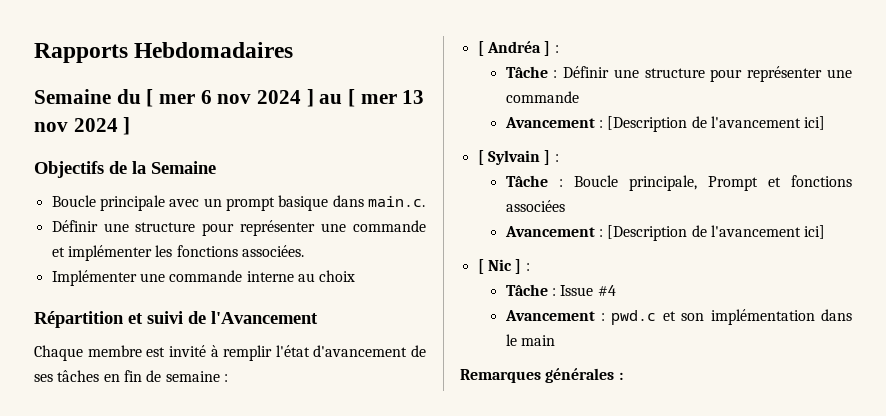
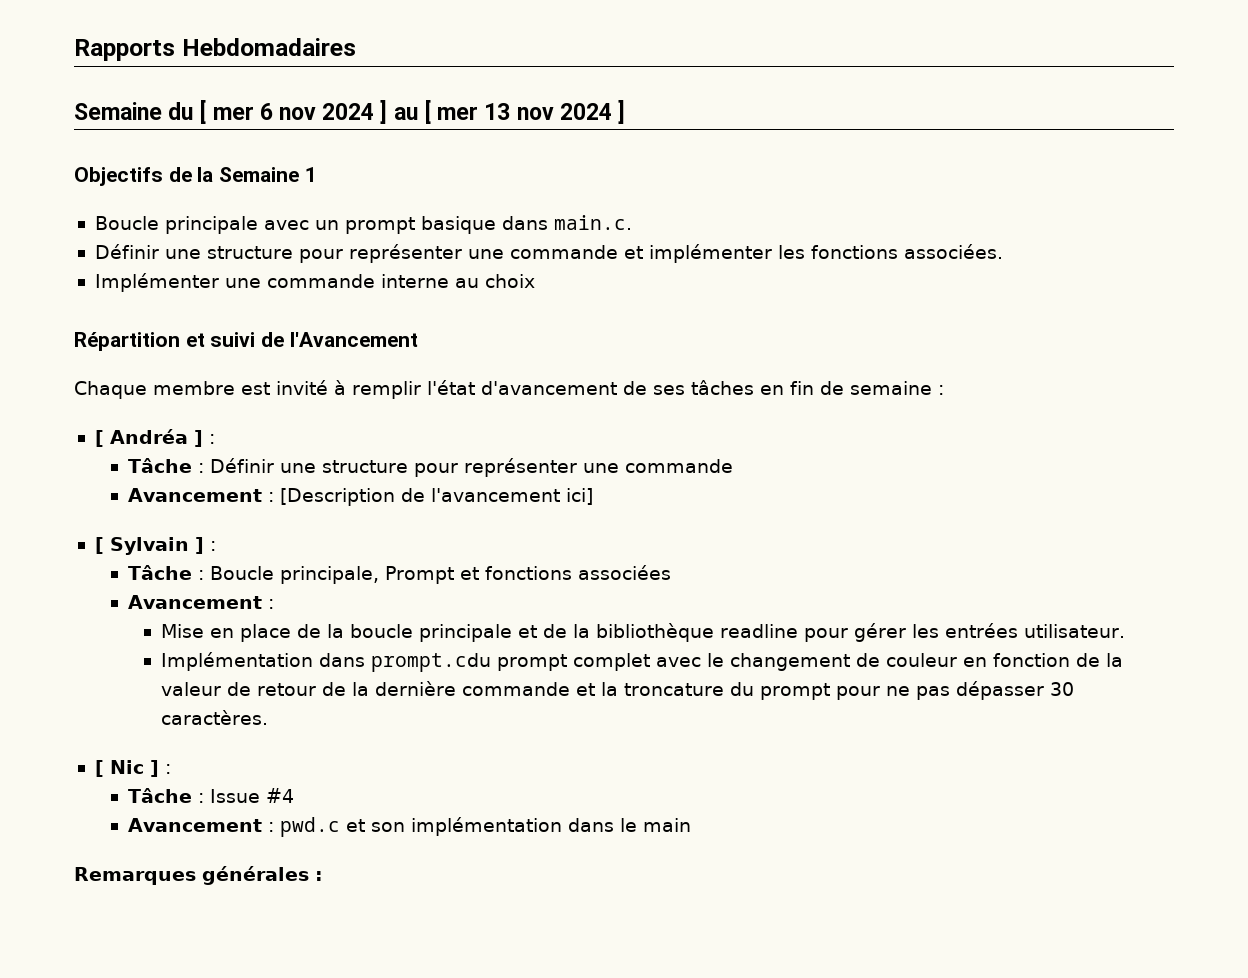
- Objectifs de la Semaine
+ Objectifs de la Semaine 1
  Tâche : Boucle principale, Prompt et fonctions associées
- Avancement : [Description de l'avancement ici]
+ Avancement :
+ Mise en place de la boucle principale et de la bibliothèque readline pour gérer les entrées utilisateur.
+ Implémentation dans prompt.cdu prompt complet avec le changement de couleur en fonction de la valeur de retour de la dernière commande et la troncature du prompt pour ne pas dépasser 30 caractères.

